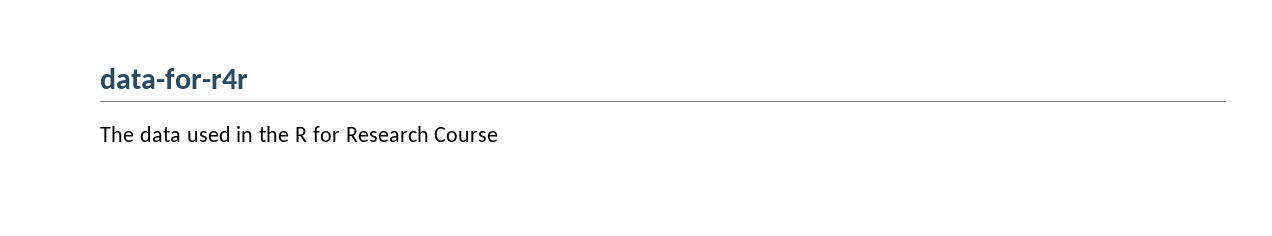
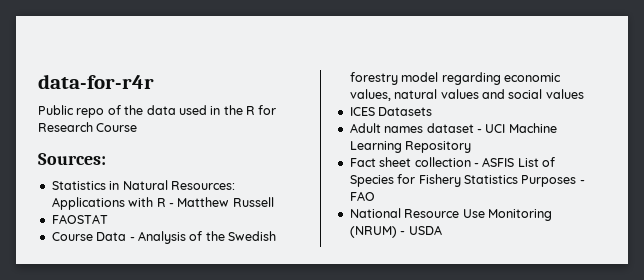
- The data used in the R for Research Course
+ Public repo of the data used in the R for Research Course
+ Sources:
+ Statistics in Natural Resources: Applications with R - Matthew Russell
+ FAOSTAT
+ Course Data - Analysis of the Swedish forestry model regarding economic values, natural values and social values
+ ICES Datasets
+ Adult names dataset - UCI Machine Learning Repository
+ Fact sheet collection - ASFIS List of Species for Fishery Statistics Purposes - FAO
+ National Resource Use Monitoring (NRUM) - USDA

